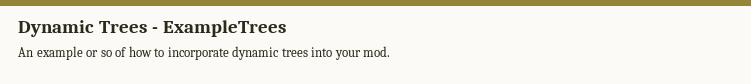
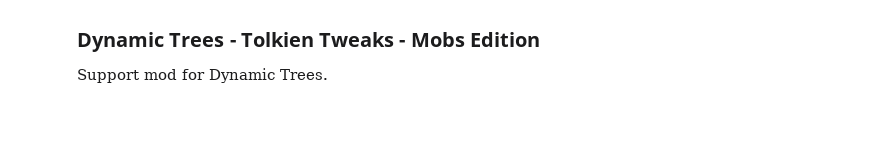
- Dynamic Trees - ExampleTrees
- An example or so of how to incorporate dynamic trees into your mod.
+ Dynamic Trees - Tolkien Tweaks - Mobs Edition
+ Support mod for Dynamic Trees.

